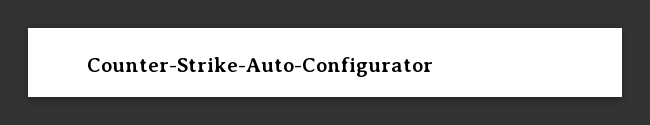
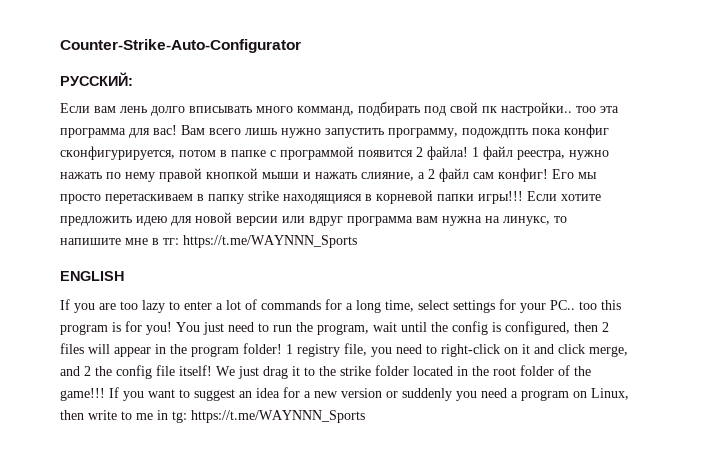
+ РУССКИЙ:
+ Если вам лень долго вписывать много комманд, подбирать под свой пк настройки.. тоо эта программа для вас! Вам всего лишь нужно запустить программу, подождпть пока конфиг сконфигурируется, потом в папке с программой появится 2 файла! 1 файл реестра, нужно нажать по нему правой кнопкой мыши и нажать слияние, а 2 файл сам конфиг! Его мы просто перетаскиваем в папку strike находящияся в корневой папки игры!!! Если хотите предложить идею для новой версии или вдруг программа вам нужна на линукс, то напишите мне в тг: https://t.me/WAYNNN_Sports
+ ENGLISH
+ If you are too lazy to enter a lot of commands for a long time, select settings for your PC.. too this program is for you! You just need to run the program, wait until the config is configured, then 2 files will appear in the program folder! 1 registry file, you need to right-click on it and click merge, and 2 the config file itself! We just drag it to the strike folder located in the root folder of the game!!! If you want to suggest an idea for a new version or suddenly you need a program on Linux, then write to me in tg: https://t.me/WAYNNN_Sports

